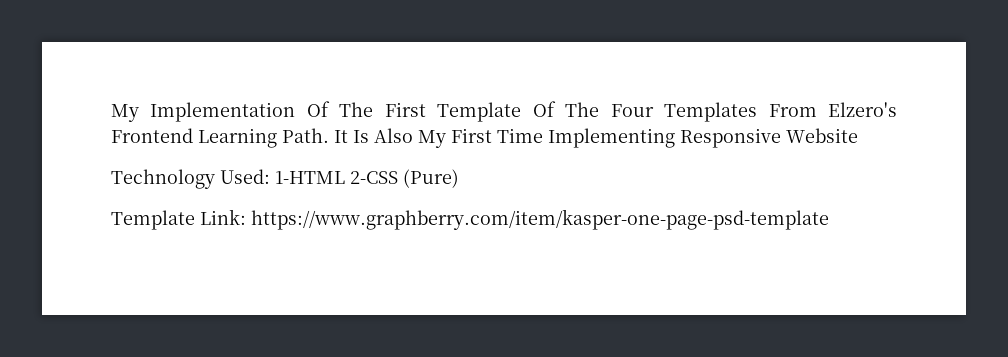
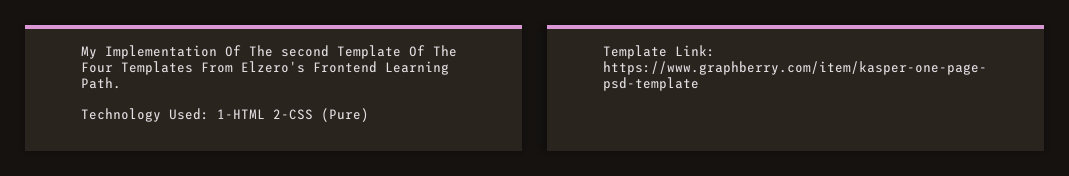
- My Implementation Of The First Template Of The Four Templates From Elzero's Frontend Learning Path. It Is Also My First Time Implementing Responsive Website
+ My Implementation Of The second Template Of The Four Templates From Elzero's Frontend Learning Path.

